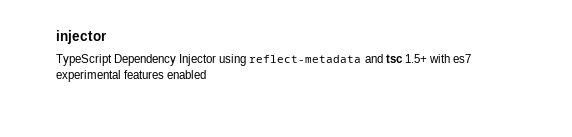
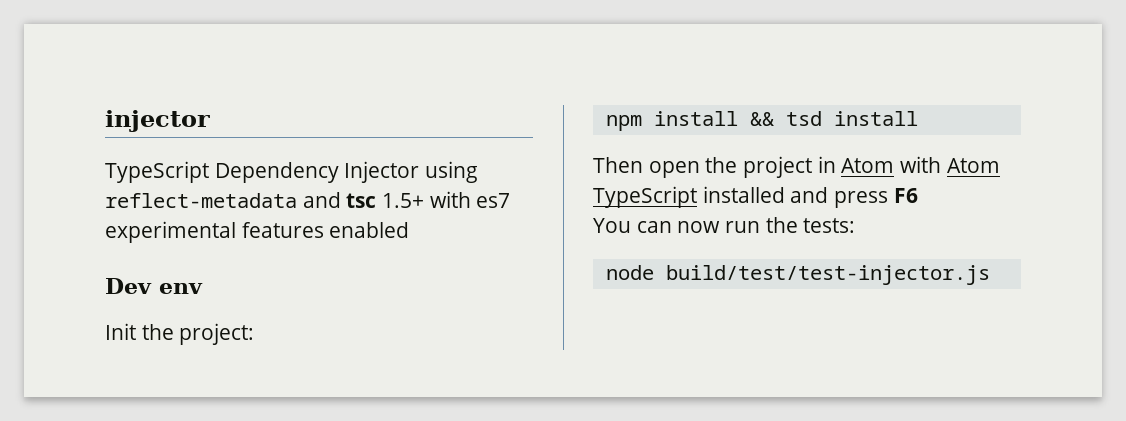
+ Dev env
+ Init the project:
+ npm install && tsd install
+ Then open the project in Atom with Atom TypeScript installed and press F6
+ You can now run the tests:
+ node build/test/test-injector.js

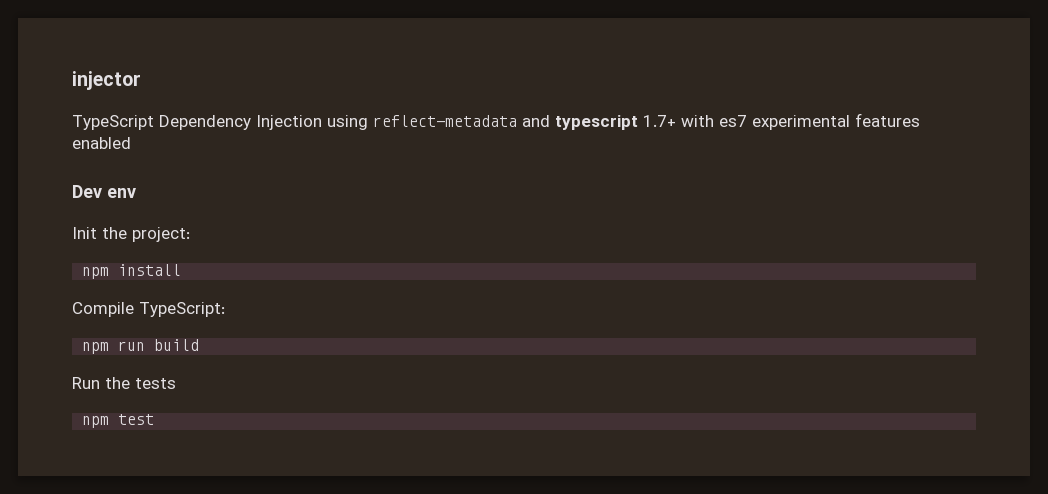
- TypeScript Dependency Injector using reflect-metadata and tsc 1.5+ with es7 experimental features enabled
+ TypeScript Dependency Injection using reflect-metadata and typescript 1.7+ with es7 experimental features enabled
- npm install && tsd install
- Then open the project in Atom with Atom TypeScript installed and press F6
- You can now run the tests:
- node build/test/test-injector.js
+ npm install
+ Compile TypeScript:
+ npm run build
+ Run the tests
+ npm test

